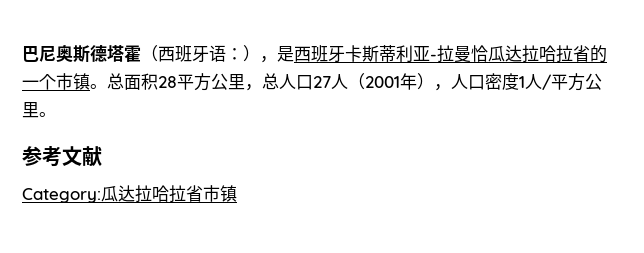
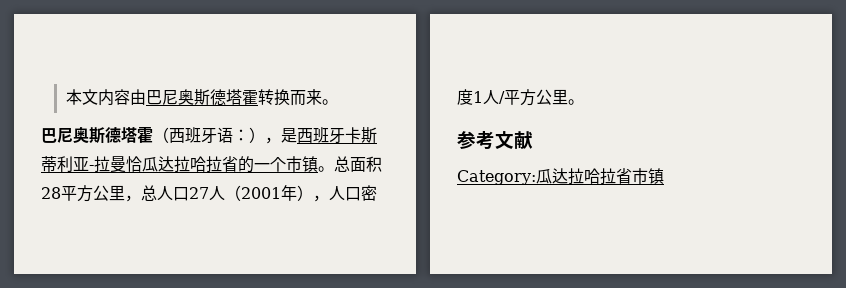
+ 本文内容由巴尼奥斯德塔霍转换而来。

